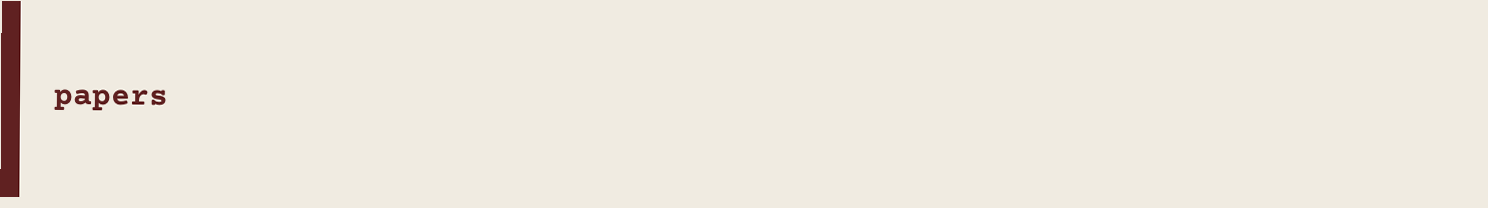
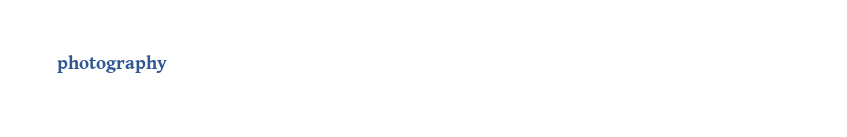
- papers
+ photography

